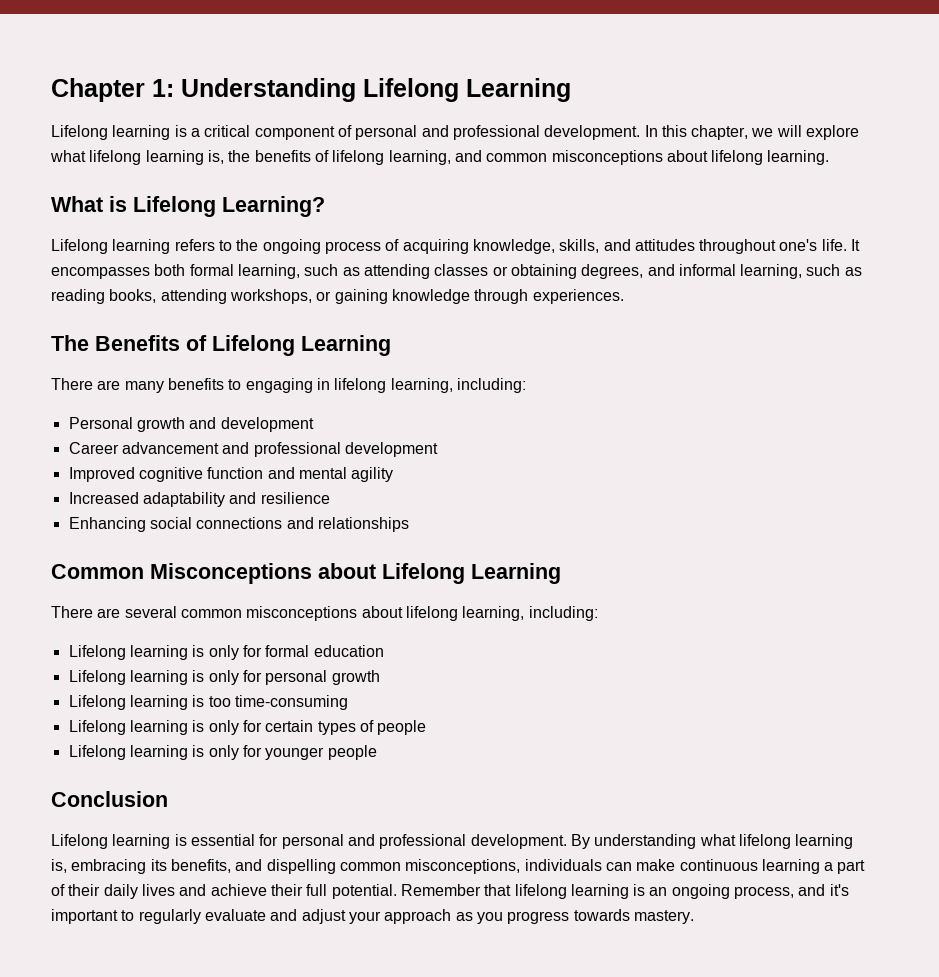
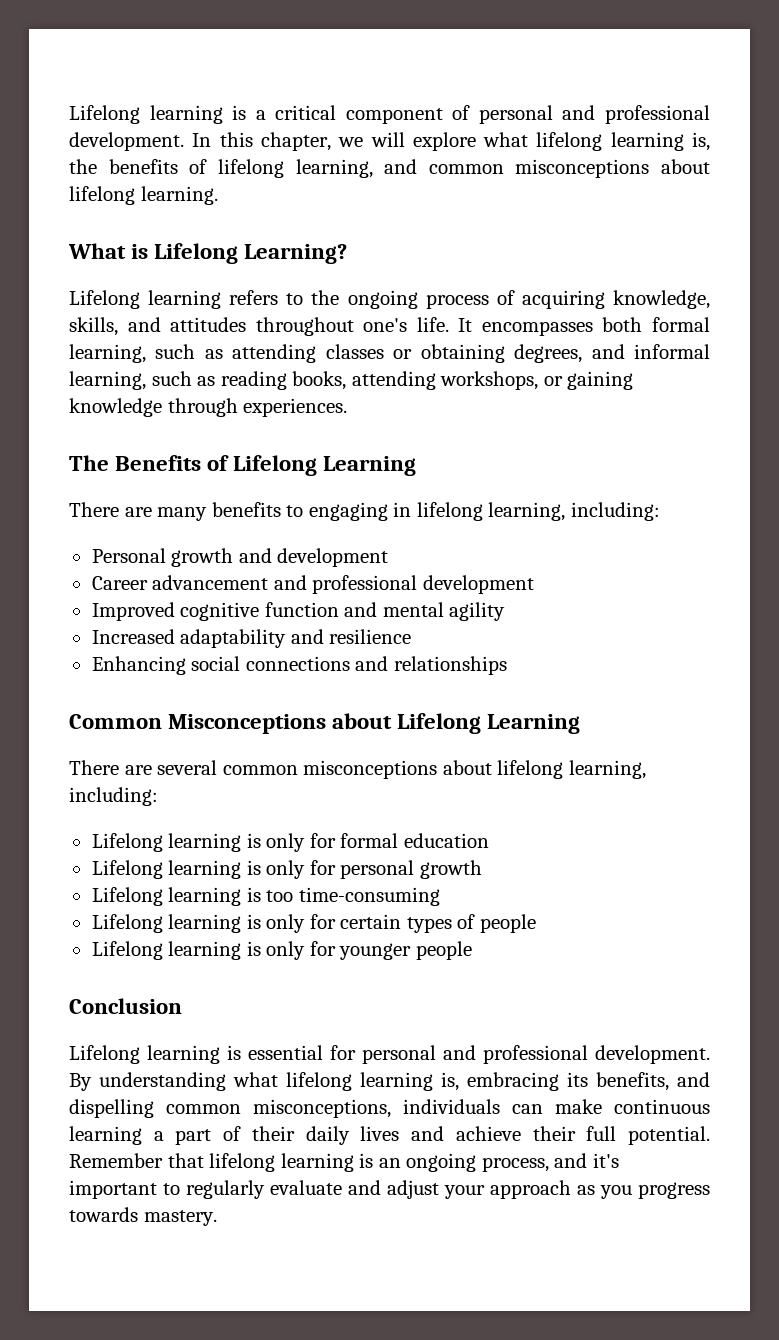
- Chapter 1: Understanding Lifelong Learning

